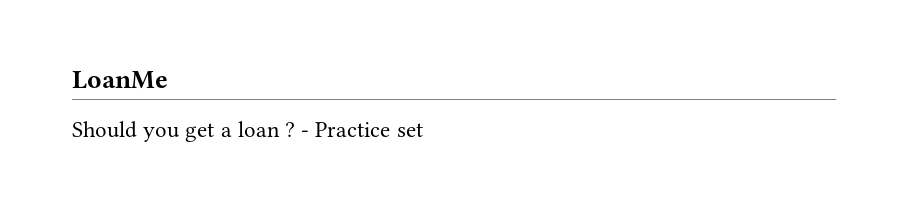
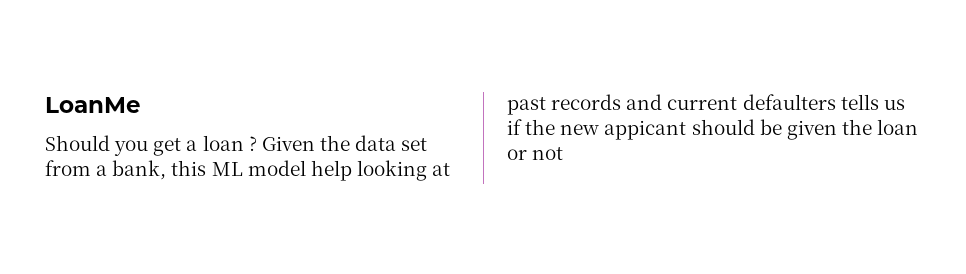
- - Practice set
+ Given the data set from a bank, this ML model help looking at past records and current defaulters tells us if the new appicant should be given the loan or not

